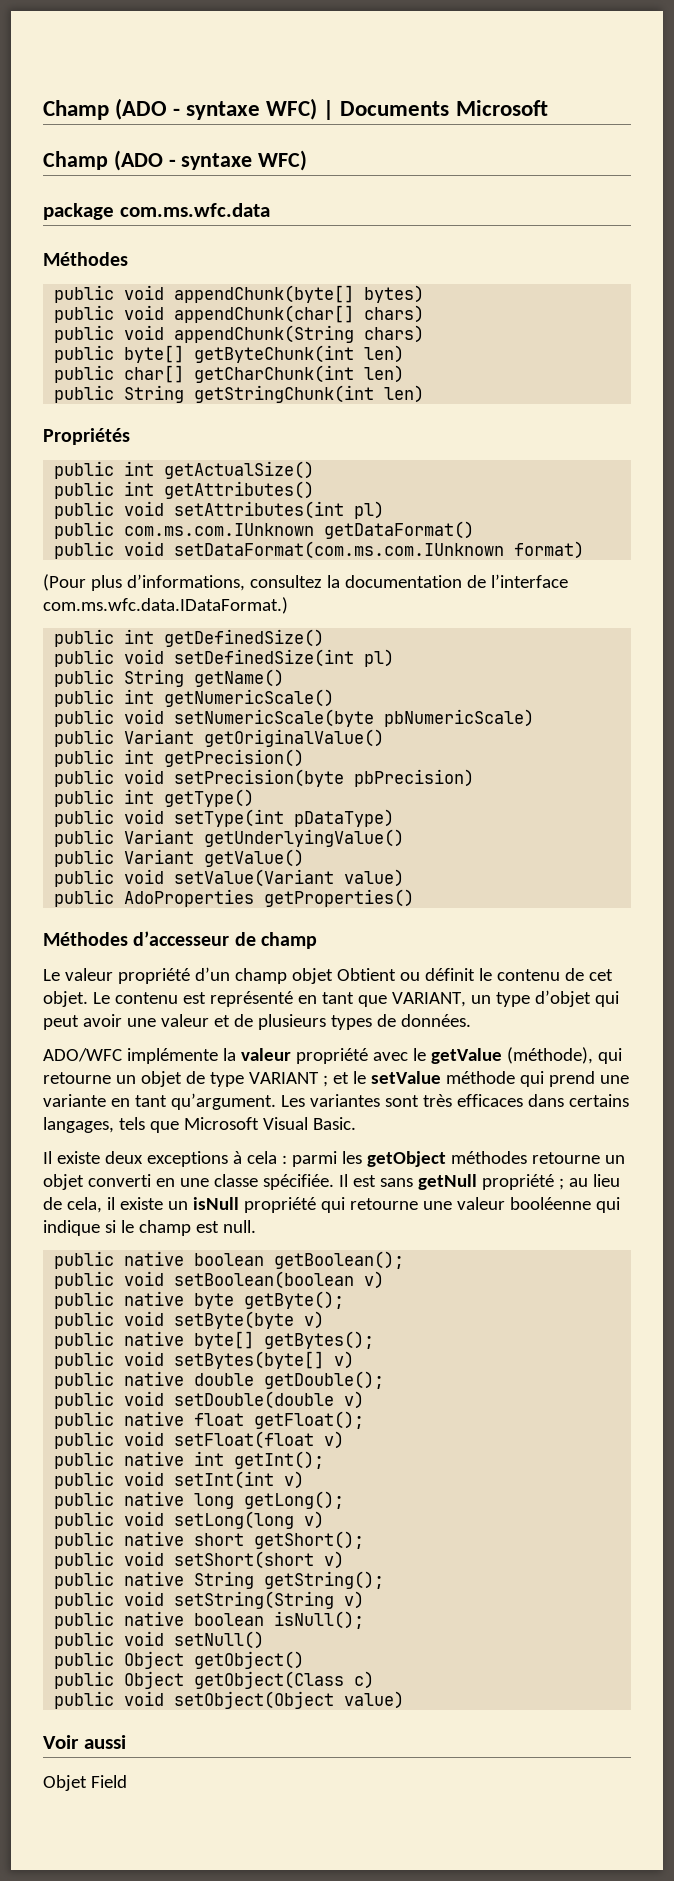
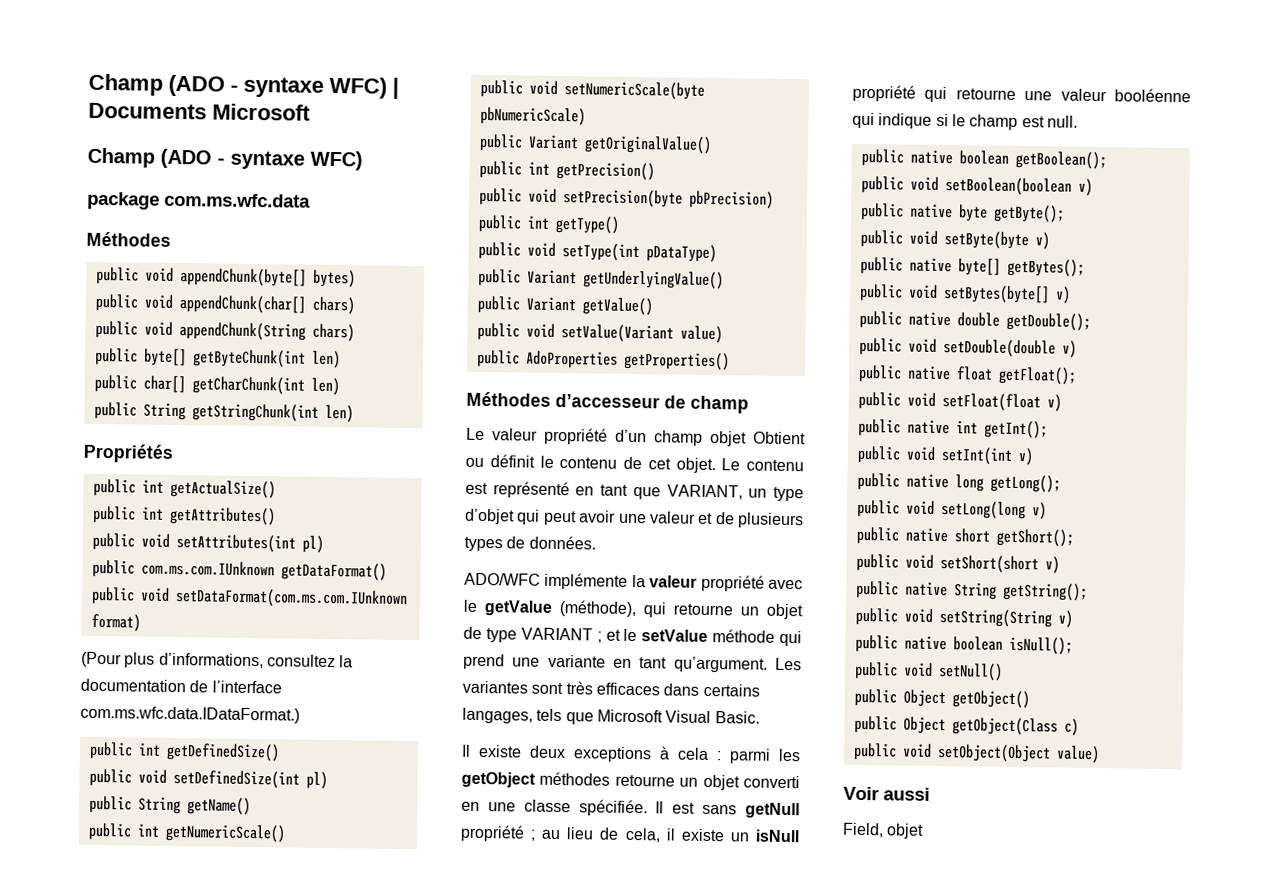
- Objet Field
+ Field, objet

